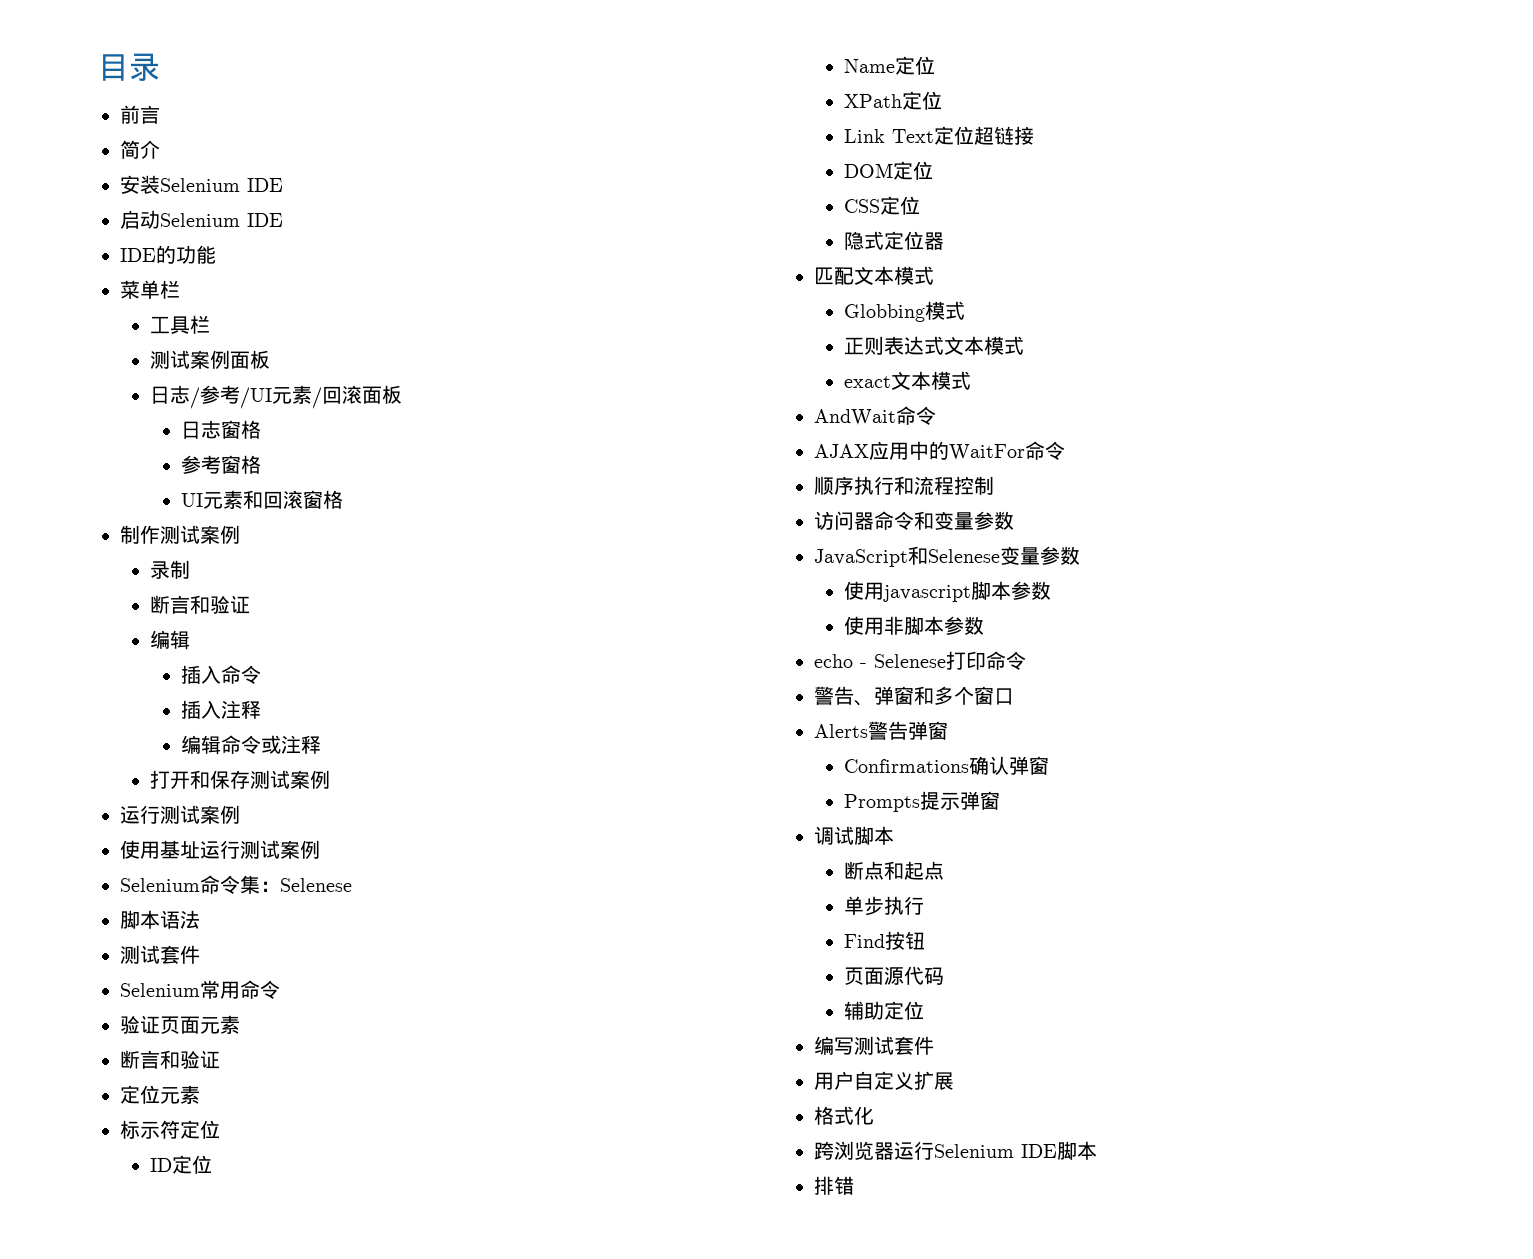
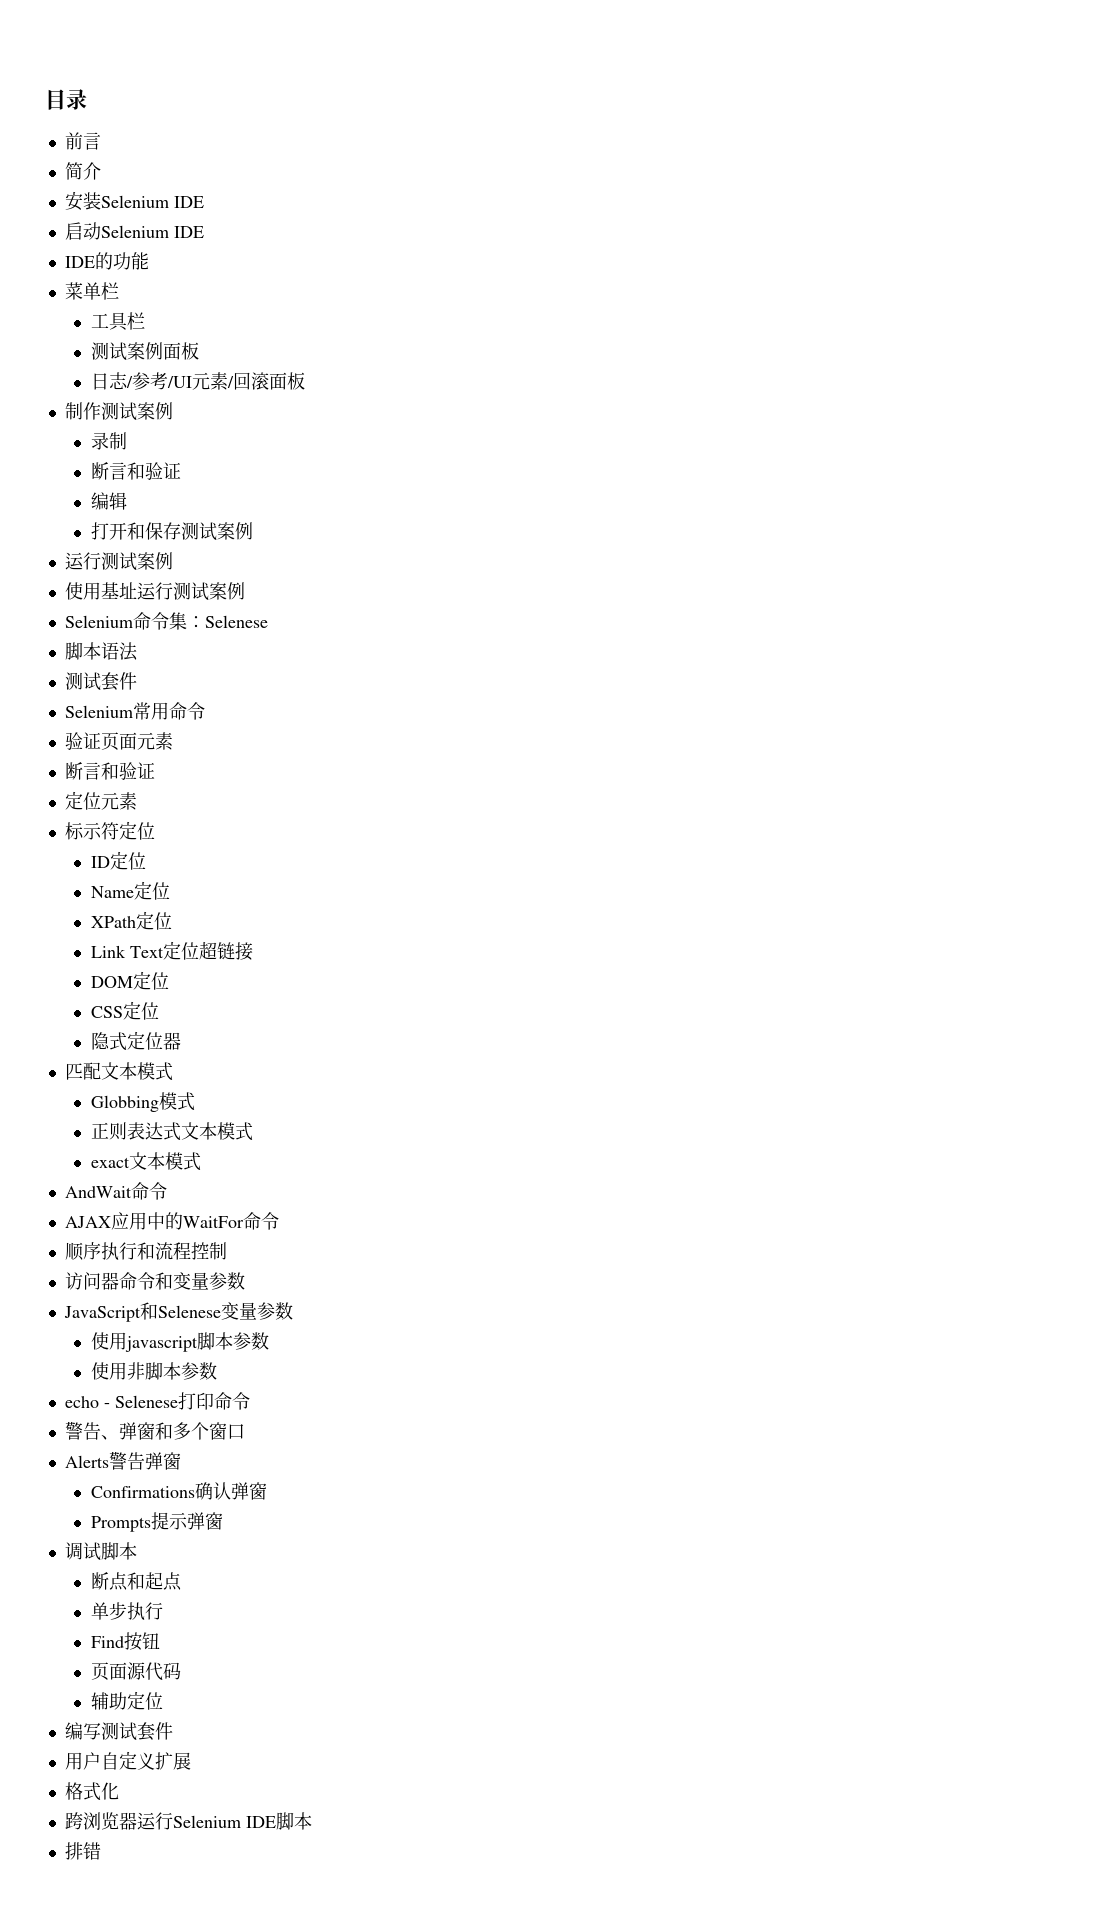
- 日志窗格
- 参考窗格
- UI元素和回滚窗格
- 插入命令
- 插入注释
- 编辑命令或注释

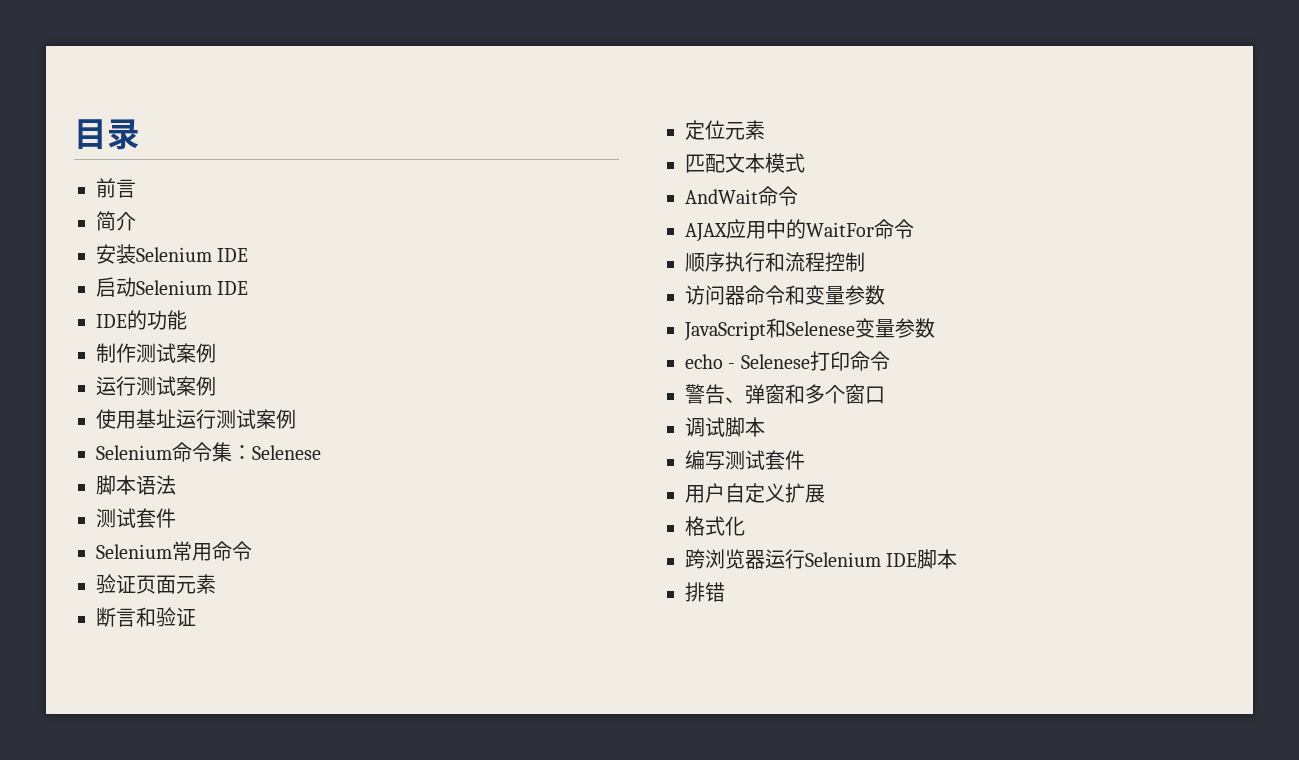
- 菜单栏
- 工具栏
- 测试案例面板
- 日志/参考/UI元素/回滚面板
  制作测试案例
- 录制
- 断言和验证
- 编辑
- 打开和保存测试案例
- 标示符定位
- ID定位
- Name定位
- XPath定位
- Link Text定位超链接
- DOM定位
- CSS定位
- 隐式定位器
  匹配文本模式
- Globbing模式
- 正则表达式文本模式
- exact文本模式
- 使用javascript脚本参数
- 使用非脚本参数
- Alerts警告弹窗
- Confirmations确认弹窗
- Prompts提示弹窗
  调试脚本
- 断点和起点
- 单步执行
- Find按钮
- 页面源代码
- 辅助定位

